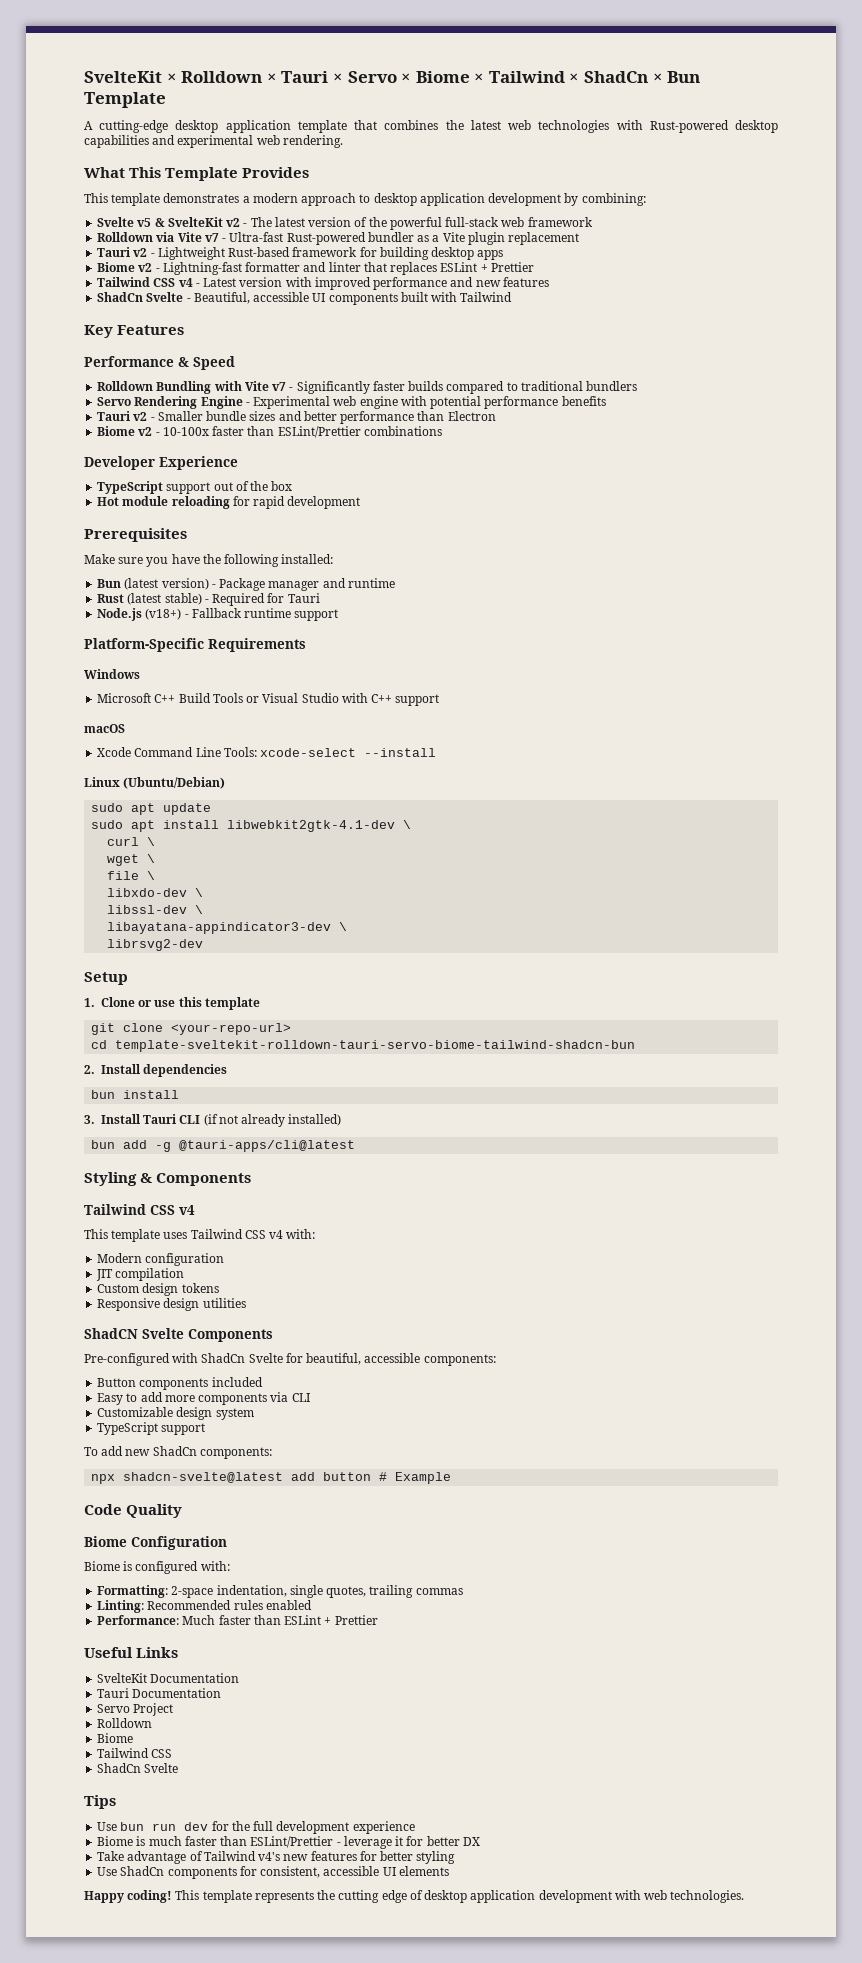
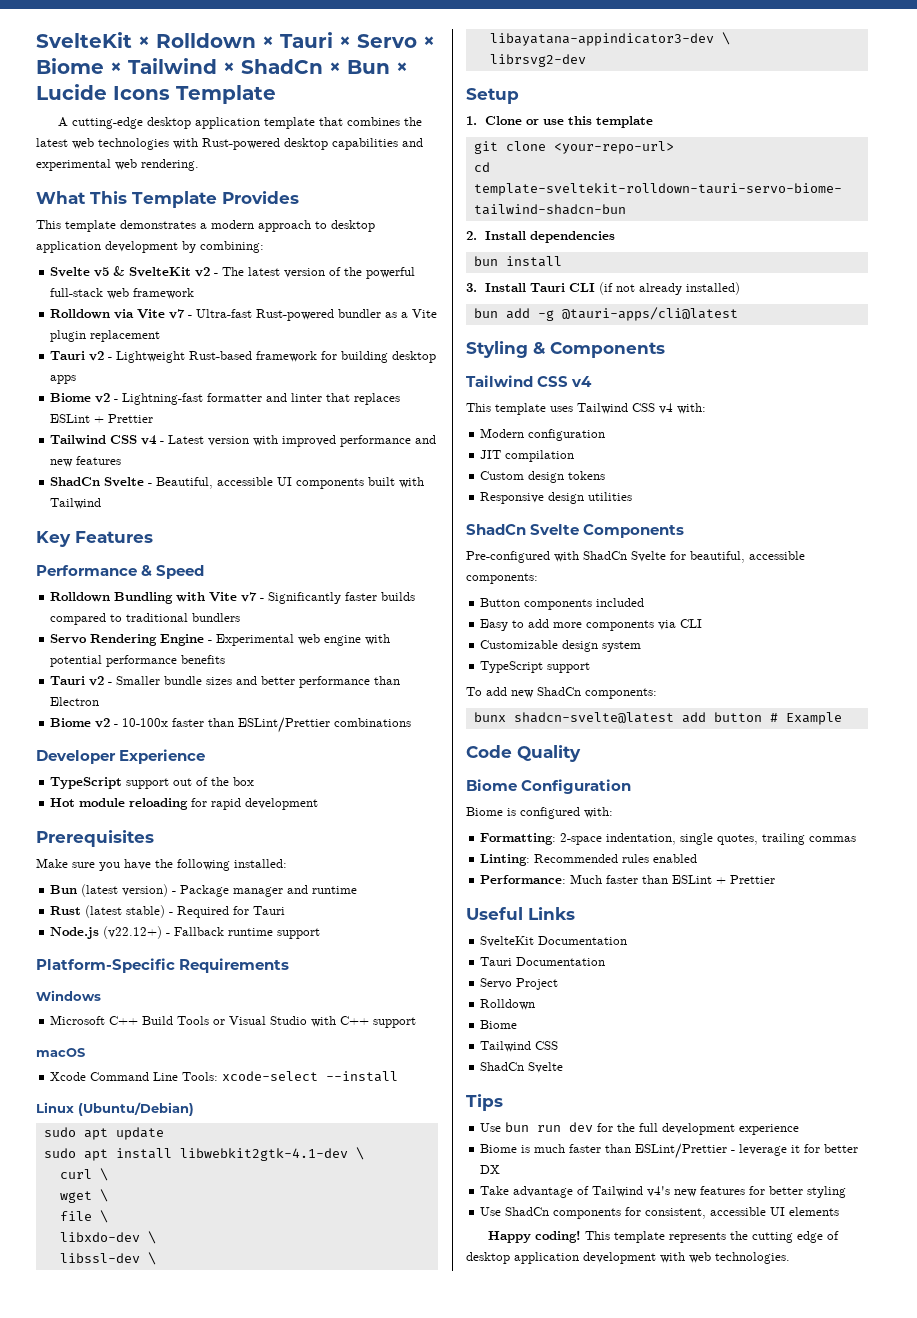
- SvelteKit × Rolldown × Tauri × Servo × Biome × Tailwind × ShadCn × Bun Template
+ SvelteKit × Rolldown × Tauri × Servo × Biome × Tailwind × ShadCn × Bun × Lucide Icons Template
- Node.js (v18+) - Fallback runtime support
+ Node.js (v22.12+) - Fallback runtime support
- ShadCN Svelte Components
+ ShadCn Svelte Components
- npx shadcn-svelte@latest add button # Example
+ bunx shadcn-svelte@latest add button # Example

